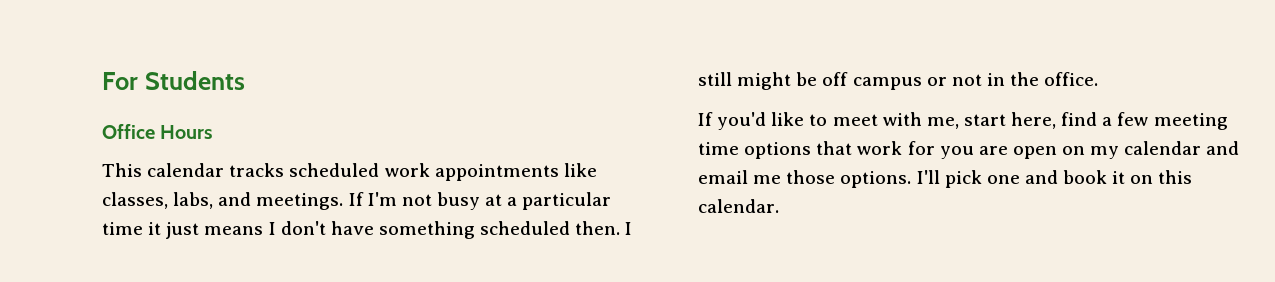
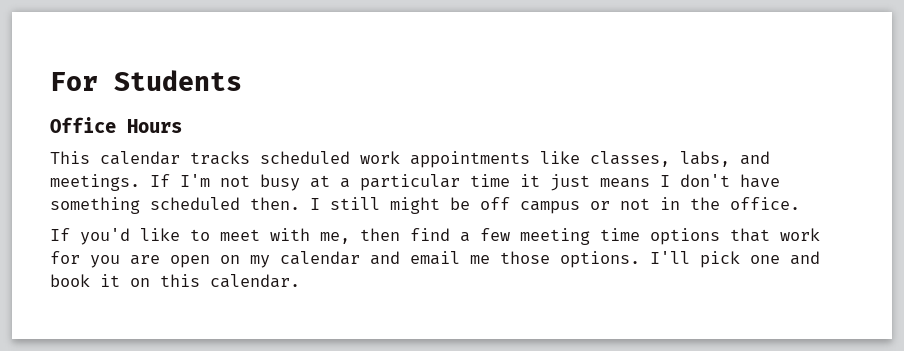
- If you'd like to meet with me, start here, find a few meeting time options that work for you are open on my calendar and email me those options.
+ If you'd like to meet with me, then find a few meeting time options that work for you are open on my calendar and email me those options.

